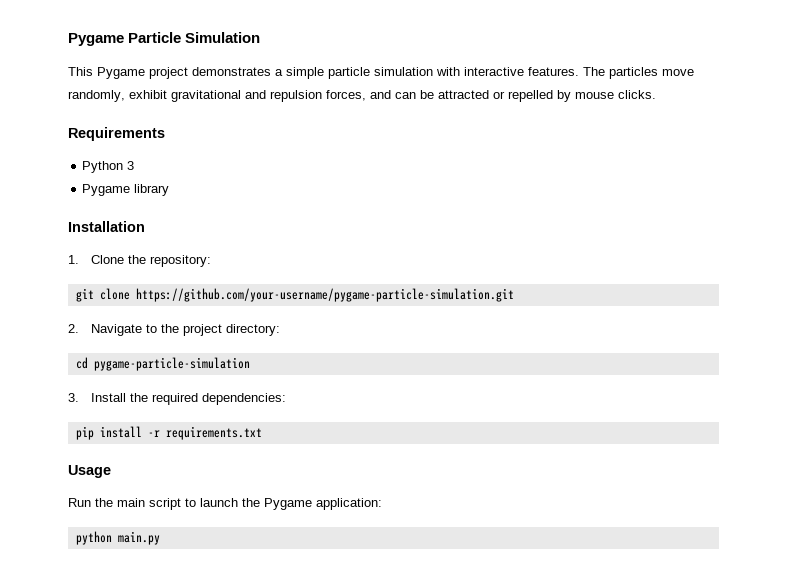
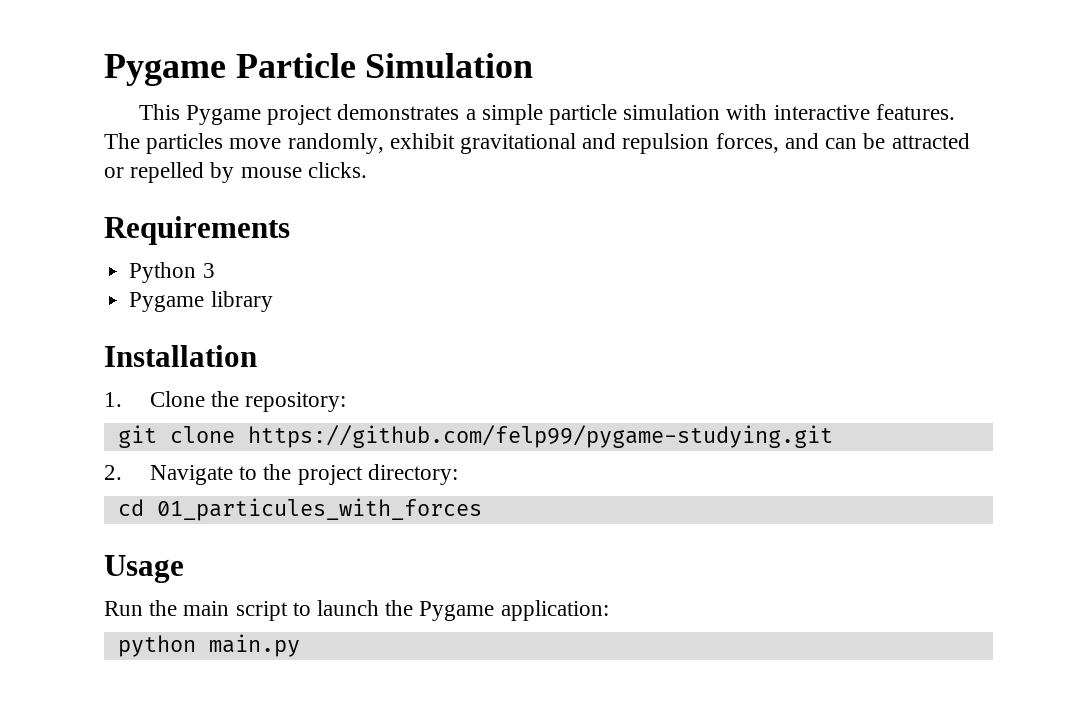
- git clone https://github.com/your-username/pygame-particle-simulation.git
+ git clone https://github.com/felp99/pygame-studying.git
- cd pygame-particle-simulation
- 3. Install the required dependencies:
- pip install -r requirements.txt
+ cd 01_particules_with_forces

